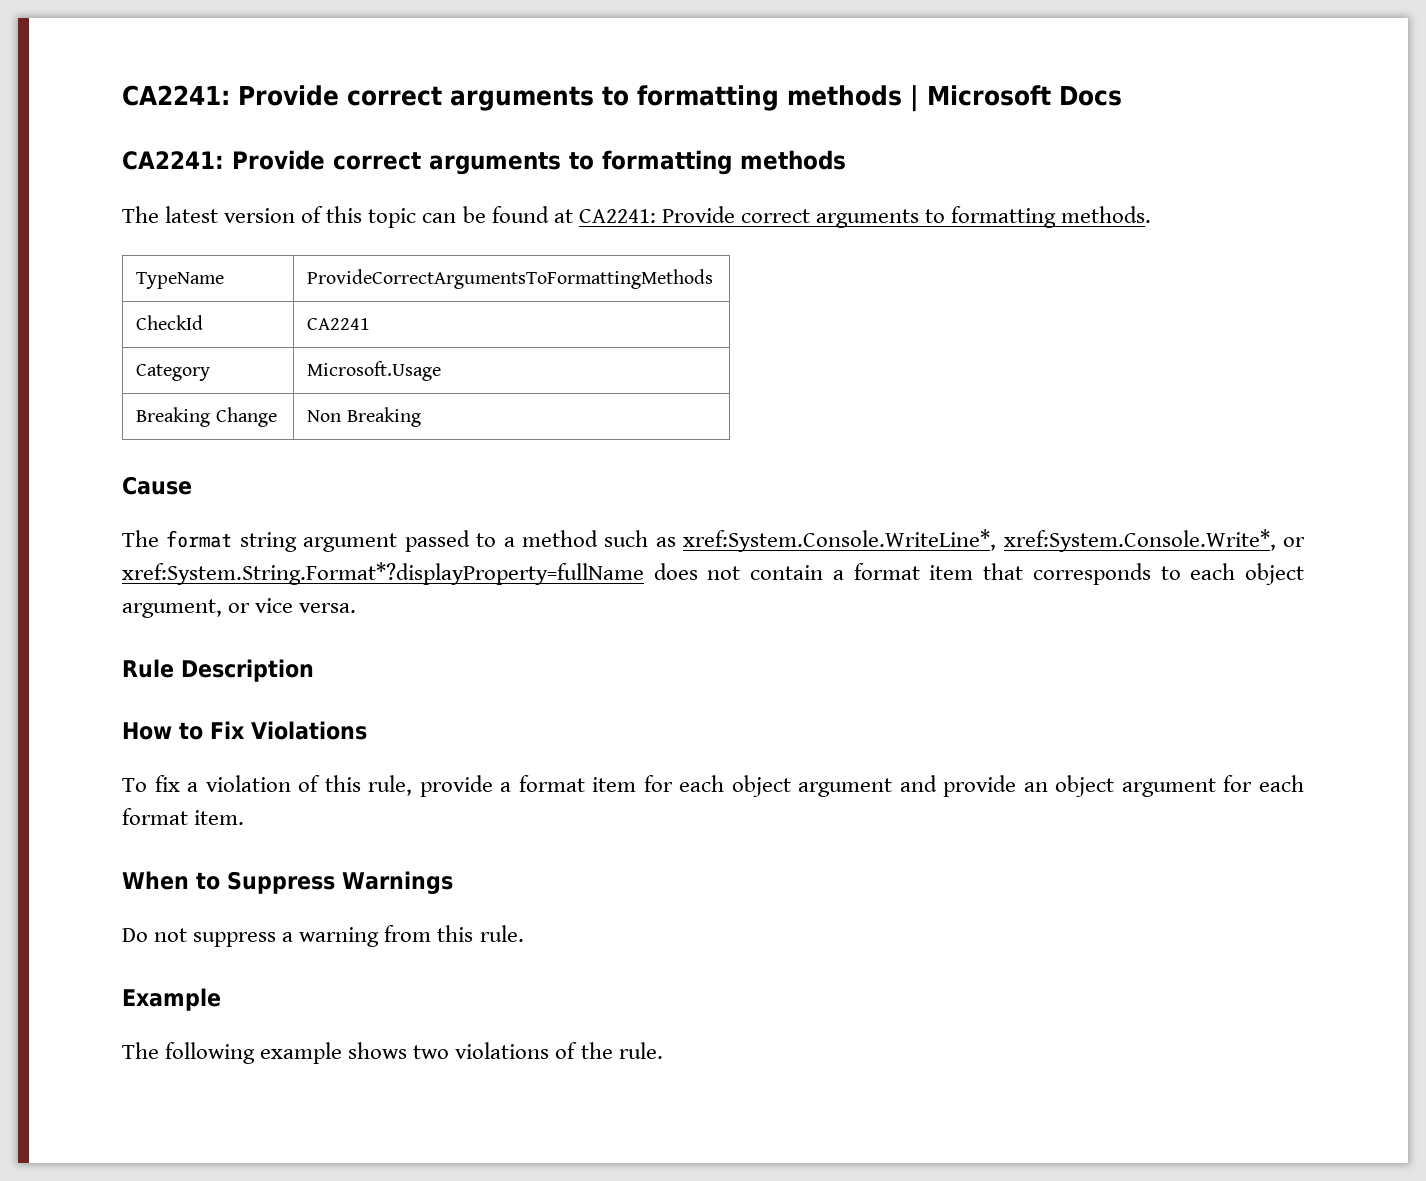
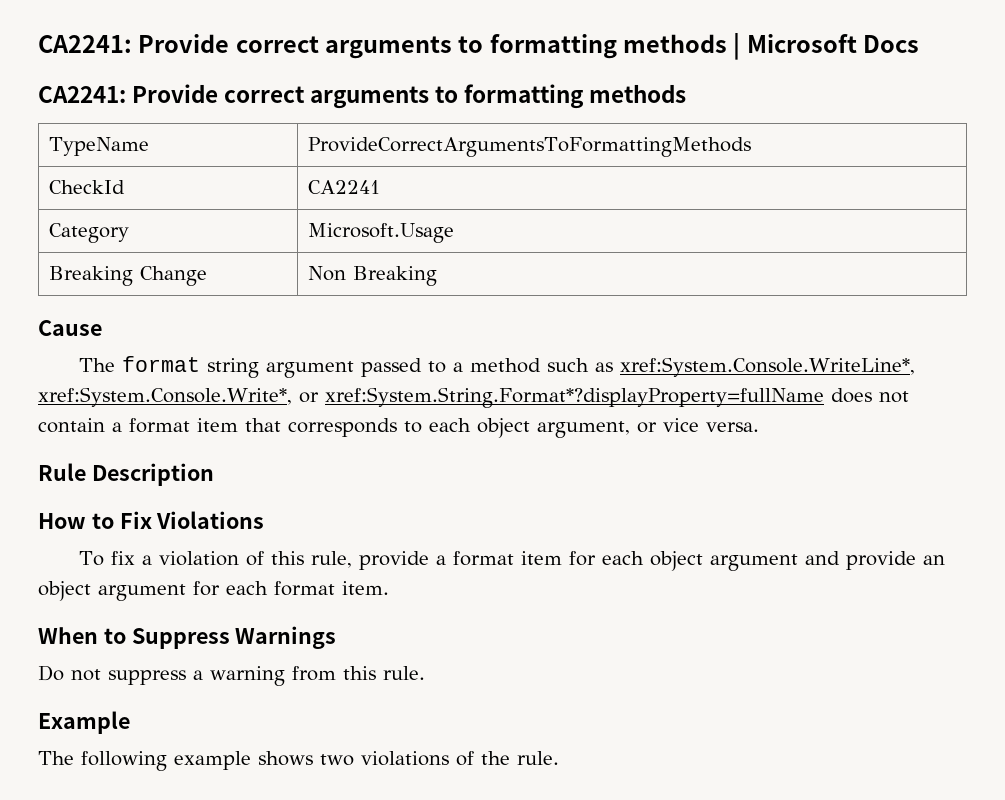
- The latest version of this topic can be found at CA2241: Provide correct arguments to formatting methods.

